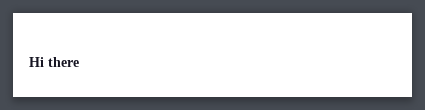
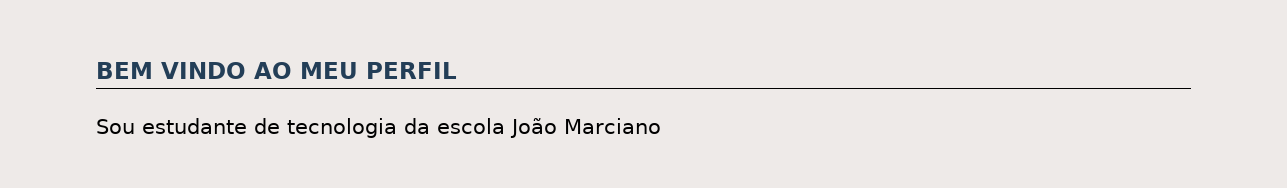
- Hi there
+ BEM VINDO AO MEU PERFIL
+ Sou estudante de tecnologia da escola João Marciano

